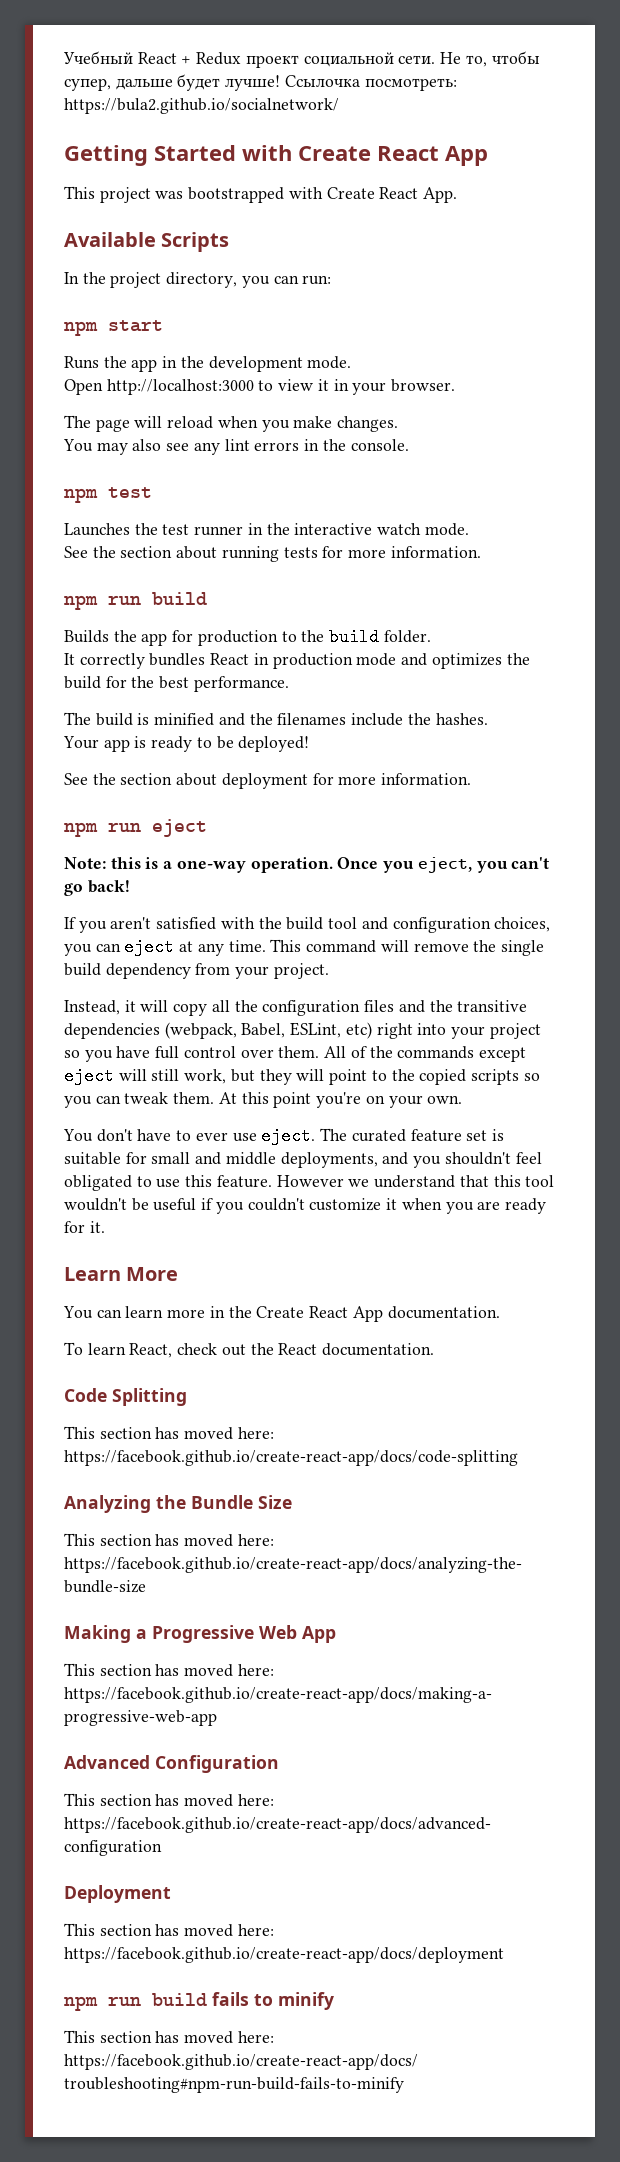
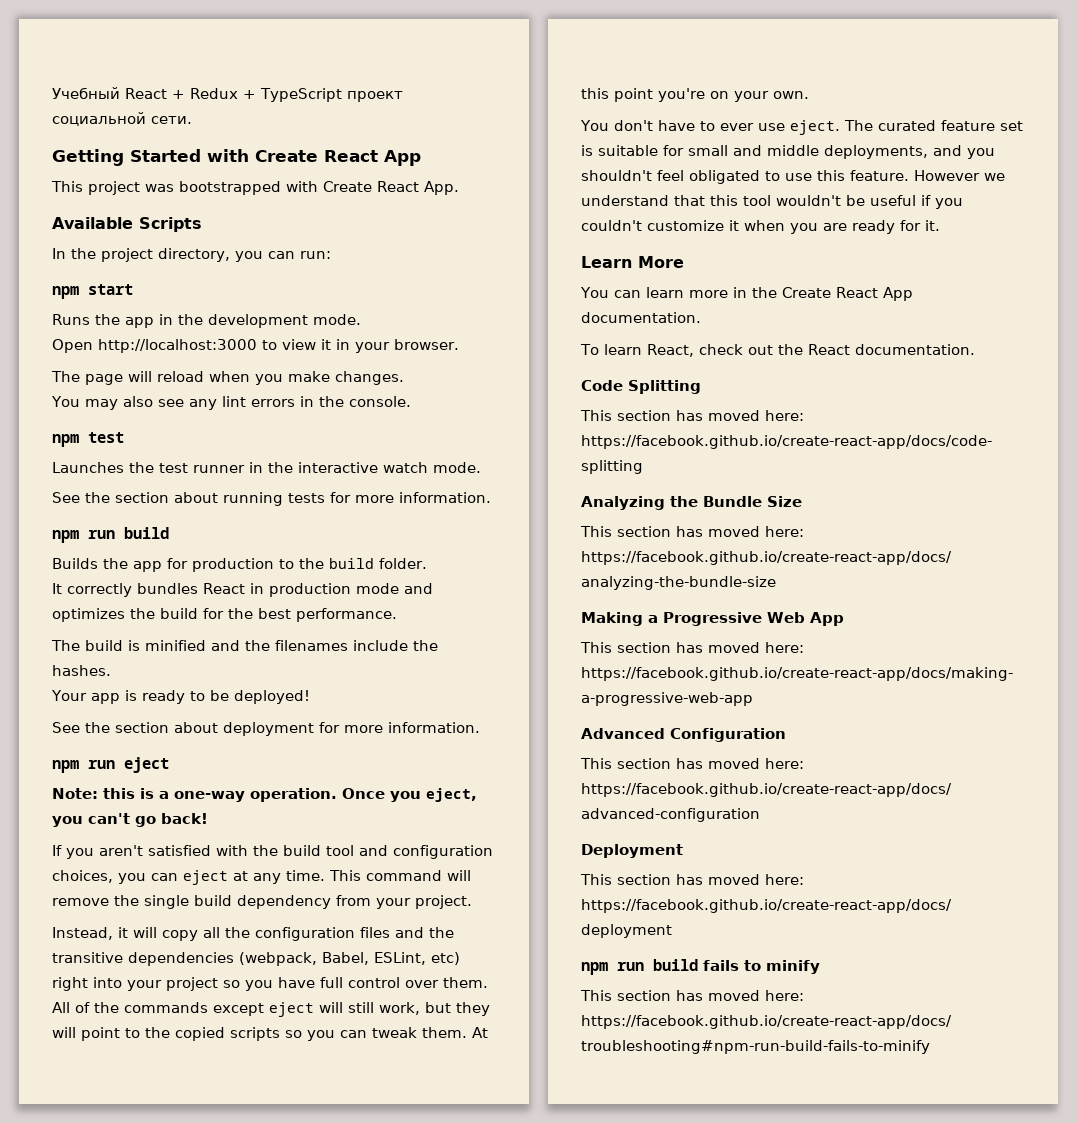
- Учебный React + Redux проект социальной сети. Не то, чтобы супер, дальше будет лучше! Ссылочка посмотреть: https://bula2.github.io/socialnetwork/
+ Учебный React + Redux + TypeScript проект социальной сети.

